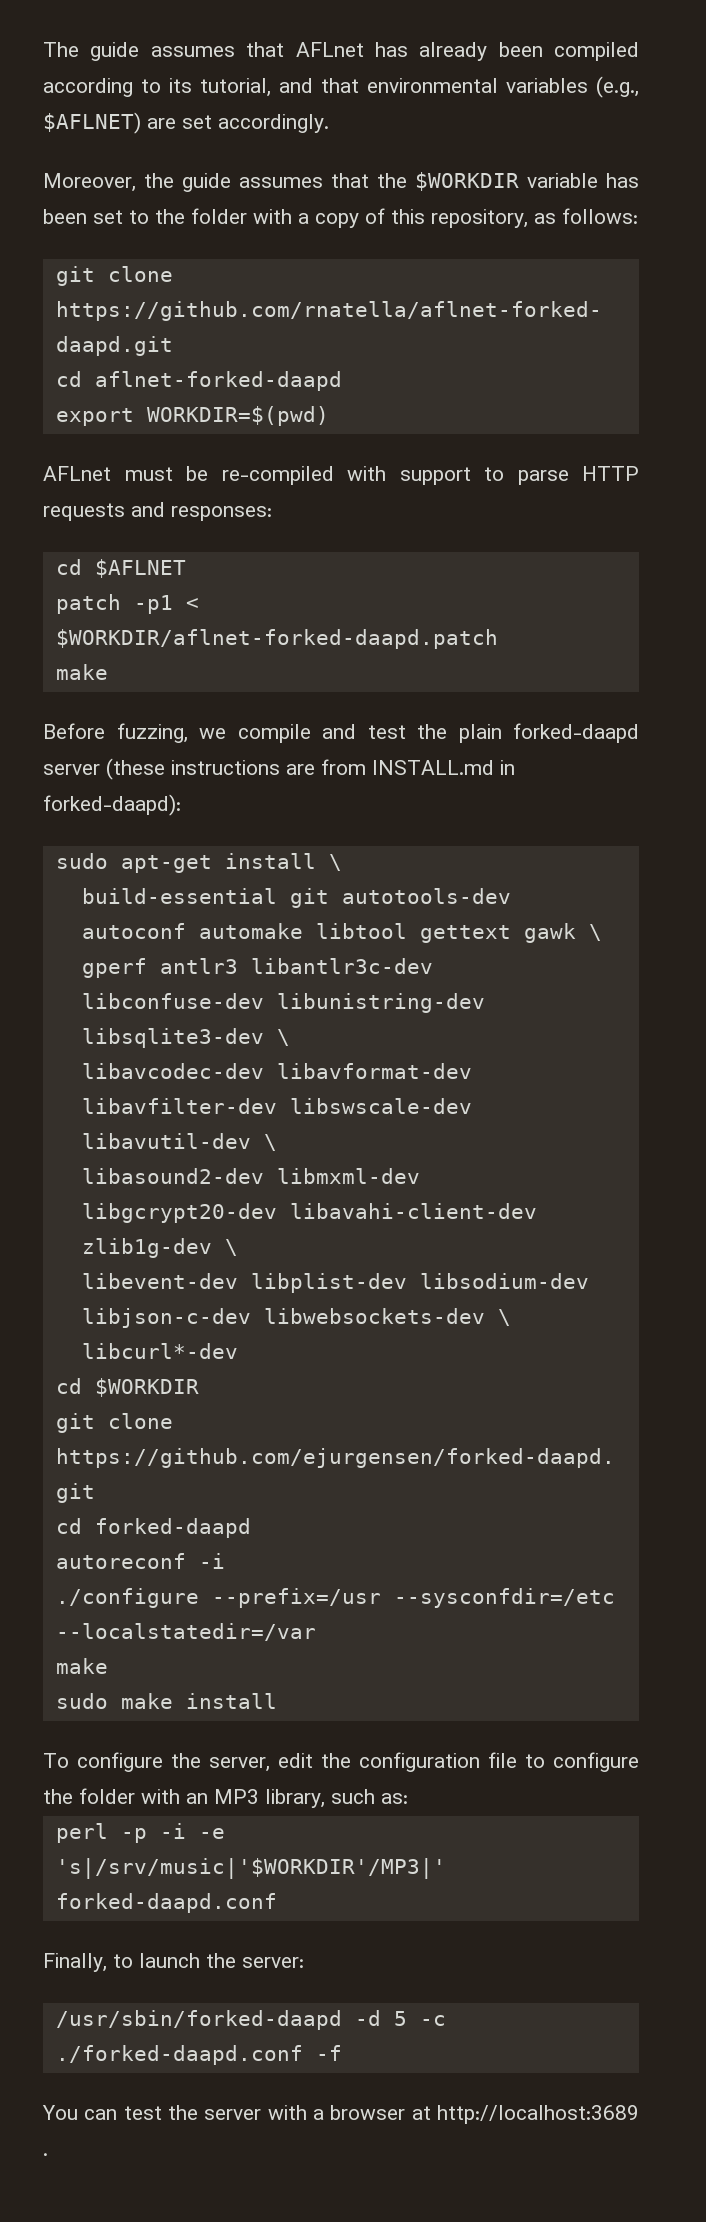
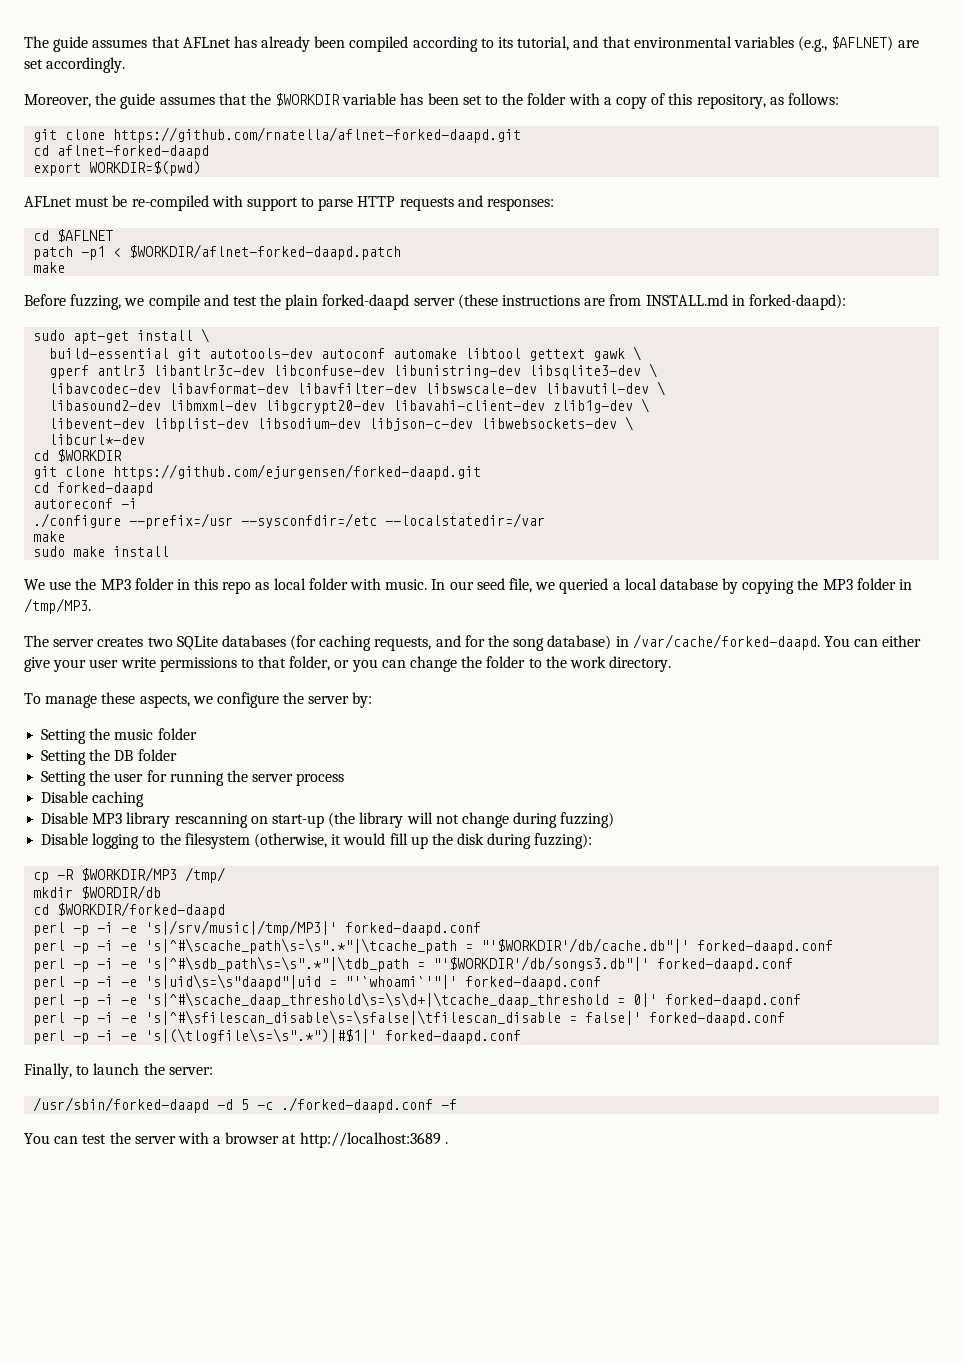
- To configure the server, edit the configuration file to configure the folder with an MP3 library, such as:
- perl -p -i -e 's|/srv/music|'$WORKDIR'/MP3|' forked-daapd.conf
+ We use the MP3 folder in this repo as local folder with music. In our seed file, we queried a local database by copying the MP3 folder in /tmp/MP3.
+ The server creates two SQLite databases (for caching requests, and for the song database) in /var/cache/forked-daapd. You can either give your user write permissions to that folder, or you can change the folder to the work directory.
+ To manage these aspects, we configure the server by:
+ Setting the music folder
+ Setting the DB folder
+ Setting the user for running the server process
+ Disable caching
+ Disable MP3 library rescanning on start-up (the library will not change during fuzzing)
+ Disable logging to the filesystem (otherwise, it would fill up the disk during fuzzing):
+ cp -R $WORKDIR/MP3 /tmp/
+ mkdir $WORDIR/db
+ cd $WORKDIR/forked-daapd
+ perl -p -i -e 's|/srv/music|/tmp/MP3|' forked-daapd.conf
+ perl -p -i -e 's|^#\scache_path\s=\s".*"|\tcache_path = "'$WORKDIR'/db/cache.db"|' forked-daapd.conf
+ perl -p -i -e 's|^#\sdb_path\s=\s".*"|\tdb_path = "'$WORKDIR'/db/songs3.db"|' forked-daapd.conf
+ perl -p -i -e 's|uid\s=\s"daapd"|uid = "'`whoami`'"|' forked-daapd.conf
+ perl -p -i -e 's|^#\scache_daap_threshold\s=\s\d+|\tcache_daap_threshold = 0|' forked-daapd.conf
+ perl -p -i -e 's|^#\sfilescan_disable\s=\sfalse|\tfilescan_disable = false|' forked-daapd.conf
+ perl -p -i -e 's|(\tlogfile\s=\s".*")|#$1|' forked-daapd.conf

